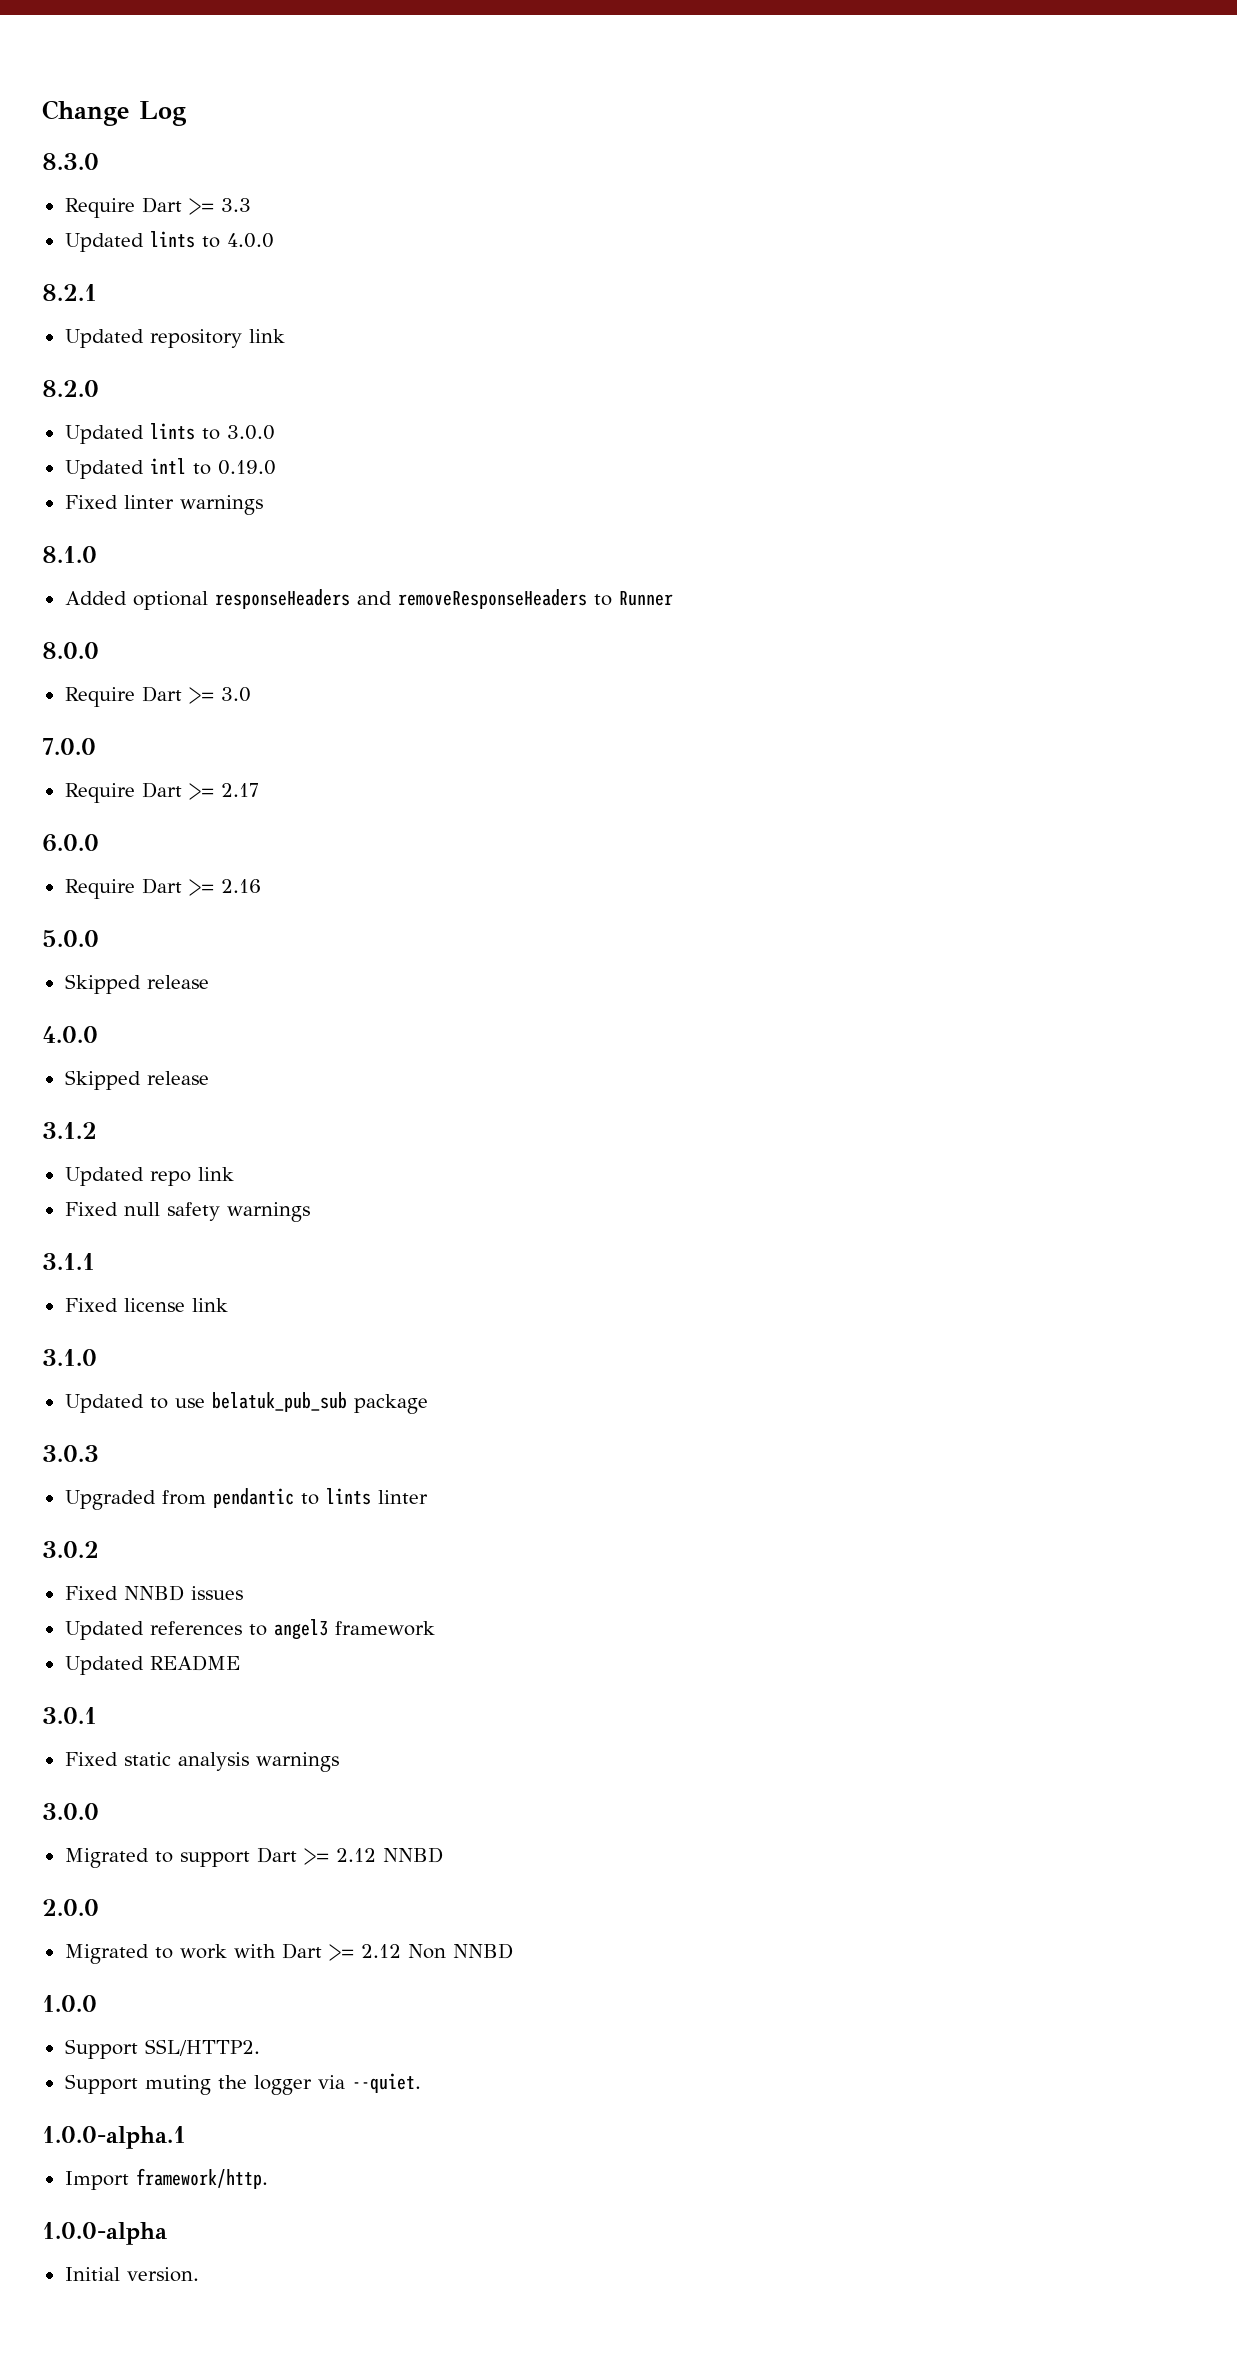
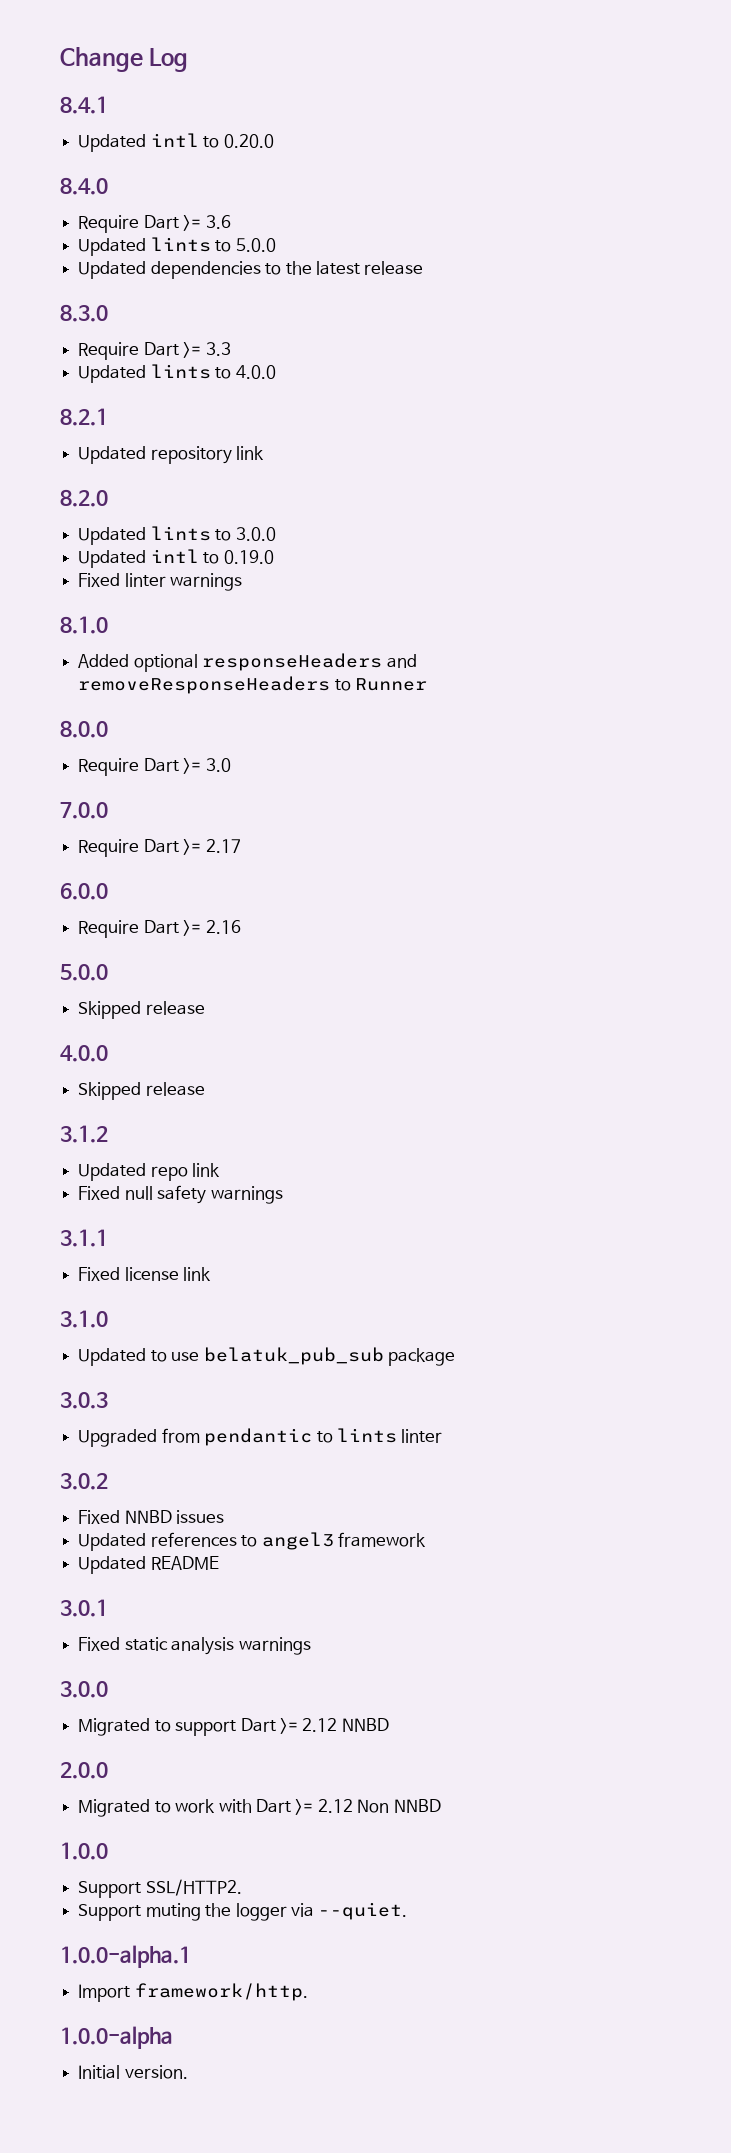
+ 8.4.1
+ Updated intl to 0.20.0
+ 8.4.0
+ Require Dart >= 3.6
+ Updated lints to 5.0.0
+ Updated dependencies to the latest release

